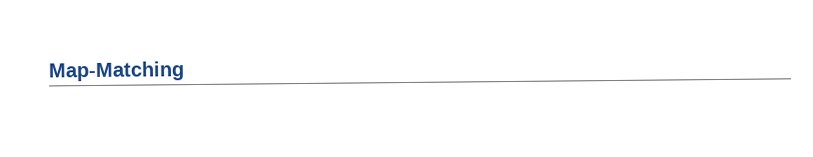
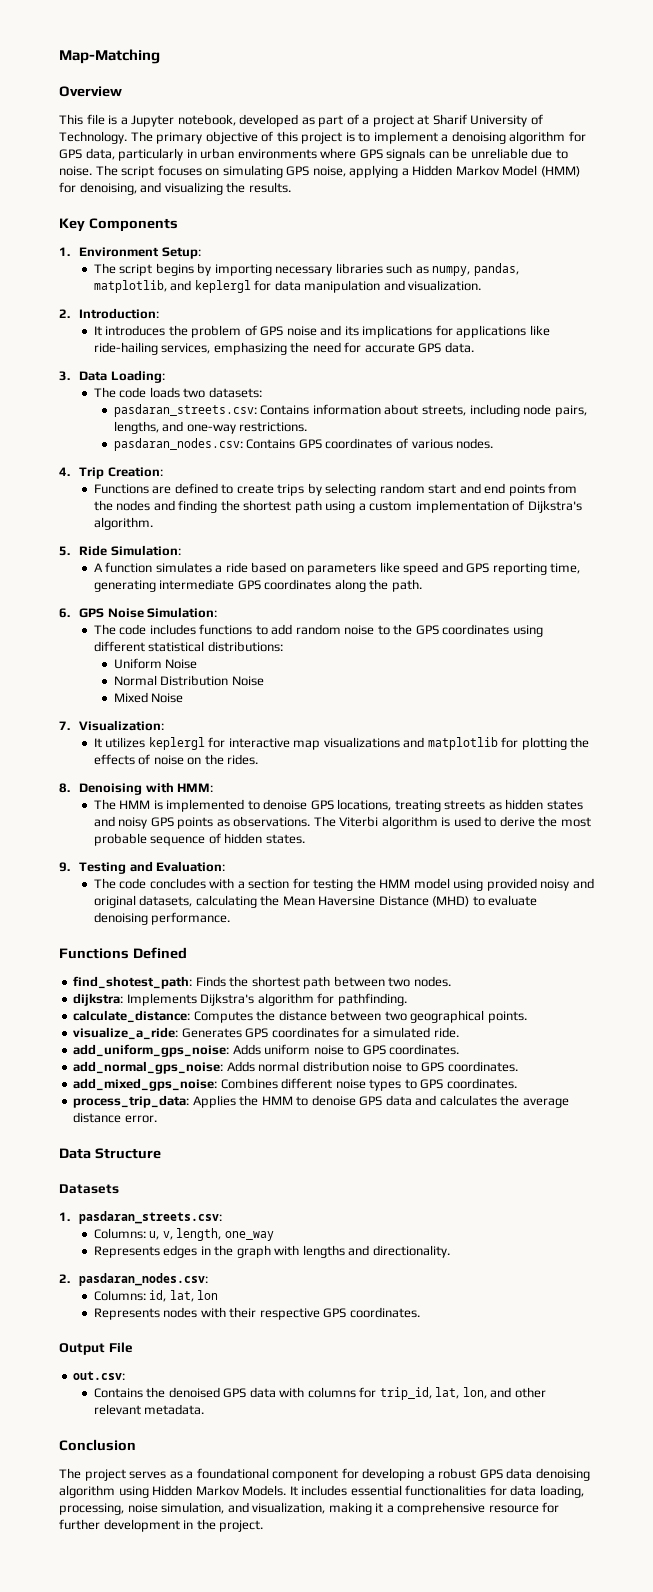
+ Overview
+ This file is a Jupyter notebook, developed as part of a project at Sharif University of Technology. The primary objective of this project is to implement a denoising algorithm for GPS data, particularly in urban environments where GPS signals can be unreliable due to noise. The script focuses on simulating GPS noise, applying a Hidden Markov Model (HMM) for denoising, and visualizing the results.
+ Key Components
+ 1. Environment Setup:
+ The script begins by importing necessary libraries such as numpy, pandas, matplotlib, and keplergl for data manipulation and visualization.
+ 2. Introduction:
+ It introduces the problem of GPS noise and its implications for applications like ride-hailing services, emphasizing the need for accurate GPS data.
+ 3. Data Loading:
+ The code loads two datasets:
+ pasdaran_streets.csv: Contains information about streets, including node pairs, lengths, and one-way restrictions.
+ pasdaran_nodes.csv: Contains GPS coordinates of various nodes.
+ 4. Trip Creation:
+ Functions are defined to create trips by selecting random start and end points from the nodes and finding the shortest path using a custom implementation of Dijkstra's algorithm.
+ 5. Ride Simulation:
+ A function simulates a ride based on parameters like speed and GPS reporting time, generating intermediate GPS coordinates along the path.
+ 6. GPS Noise Simulation:
+ The code includes functions to add random noise to the GPS coordinates using different statistical distributions:
+ Uniform Noise
+ Normal Distribution Noise
+ Mixed Noise
+ 7. Visualization:
+ It utilizes keplergl for interactive map visualizations and matplotlib for plotting the effects of noise on the rides.
+ 8. Denoising with HMM:
+ The HMM is implemented to denoise GPS locations, treating streets as hidden states and noisy GPS points as observations. The Viterbi algorithm is used to derive the most probable sequence of hidden states.
+ 9. Testing and Evaluation:
+ The code concludes with a section for testing the HMM model using provided noisy and original datasets, calculating the Mean Haversine Distance (MHD) to evaluate denoising performance.
+ Functions Defined
+ find_shotest_path: Finds the shortest path between two nodes.
+ dijkstra: Implements Dijkstra's algorithm for pathfinding.
+ calculate_distance: Computes the distance between two geographical points.
+ visualize_a_ride: Generates GPS coordinates for a simulated ride.
+ add_uniform_gps_noise: Adds uniform noise to GPS coordinates.
+ add_normal_gps_noise: Adds normal distribution noise to GPS coordinates.
+ add_mixed_gps_noise: Combines different noise types to GPS coordinates.
+ process_trip_data: Applies the HMM to denoise GPS data and calculates the average distance error.
+ Data Structure
+ Datasets
+ 1. pasdaran_streets.csv:
+ Columns: u, v, length, one_way
+ Represents edges in the graph with lengths and directionality.
+ 2. pasdaran_nodes.csv:
+ Columns: id, lat, lon
+ Represents nodes with their respective GPS coordinates.
+ Output File
+ out.csv:
+ Contains the denoised GPS data with columns for trip_id, lat, lon, and other relevant metadata.
+ Conclusion
+ The project serves as a foundational component for developing a robust GPS data denoising algorithm using Hidden Markov Models. It includes essential functionalities for data loading, processing, noise simulation, and visualization, making it a comprehensive resource for further development in the project.

